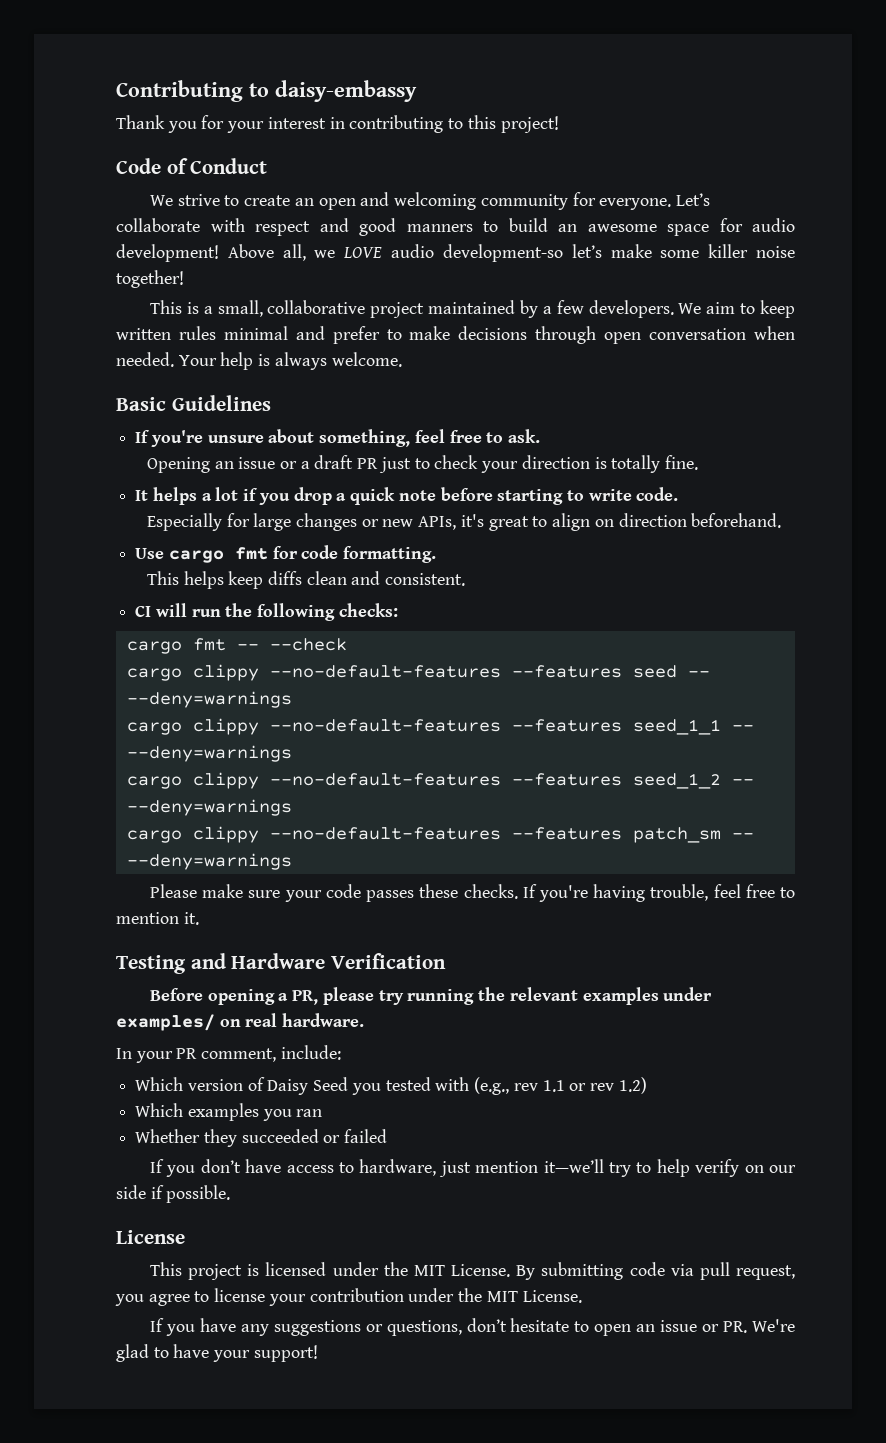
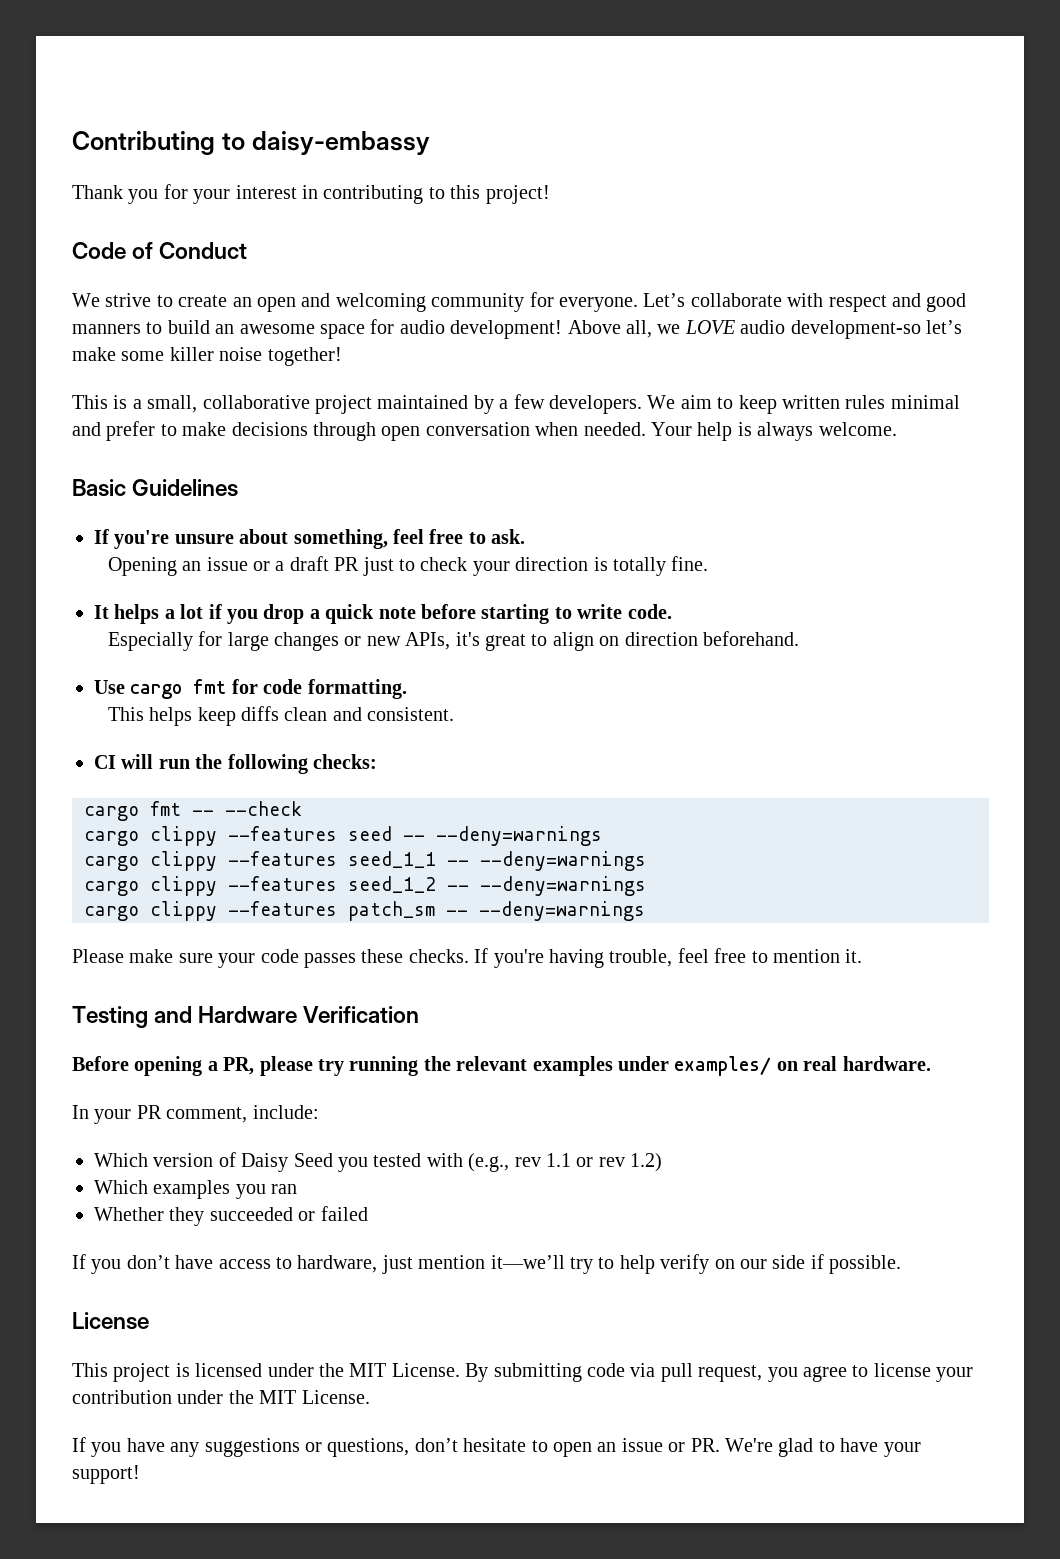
- cargo clippy --no-default-features --features seed -- --deny=warnings
+ cargo clippy --features seed -- --deny=warnings
- cargo clippy --no-default-features --features seed_1_1 -- --deny=warnings
+ cargo clippy --features seed_1_1 -- --deny=warnings
- cargo clippy --no-default-features --features seed_1_2 -- --deny=warnings
+ cargo clippy --features seed_1_2 -- --deny=warnings
- cargo clippy --no-default-features --features patch_sm -- --deny=warnings
+ cargo clippy --features patch_sm -- --deny=warnings

